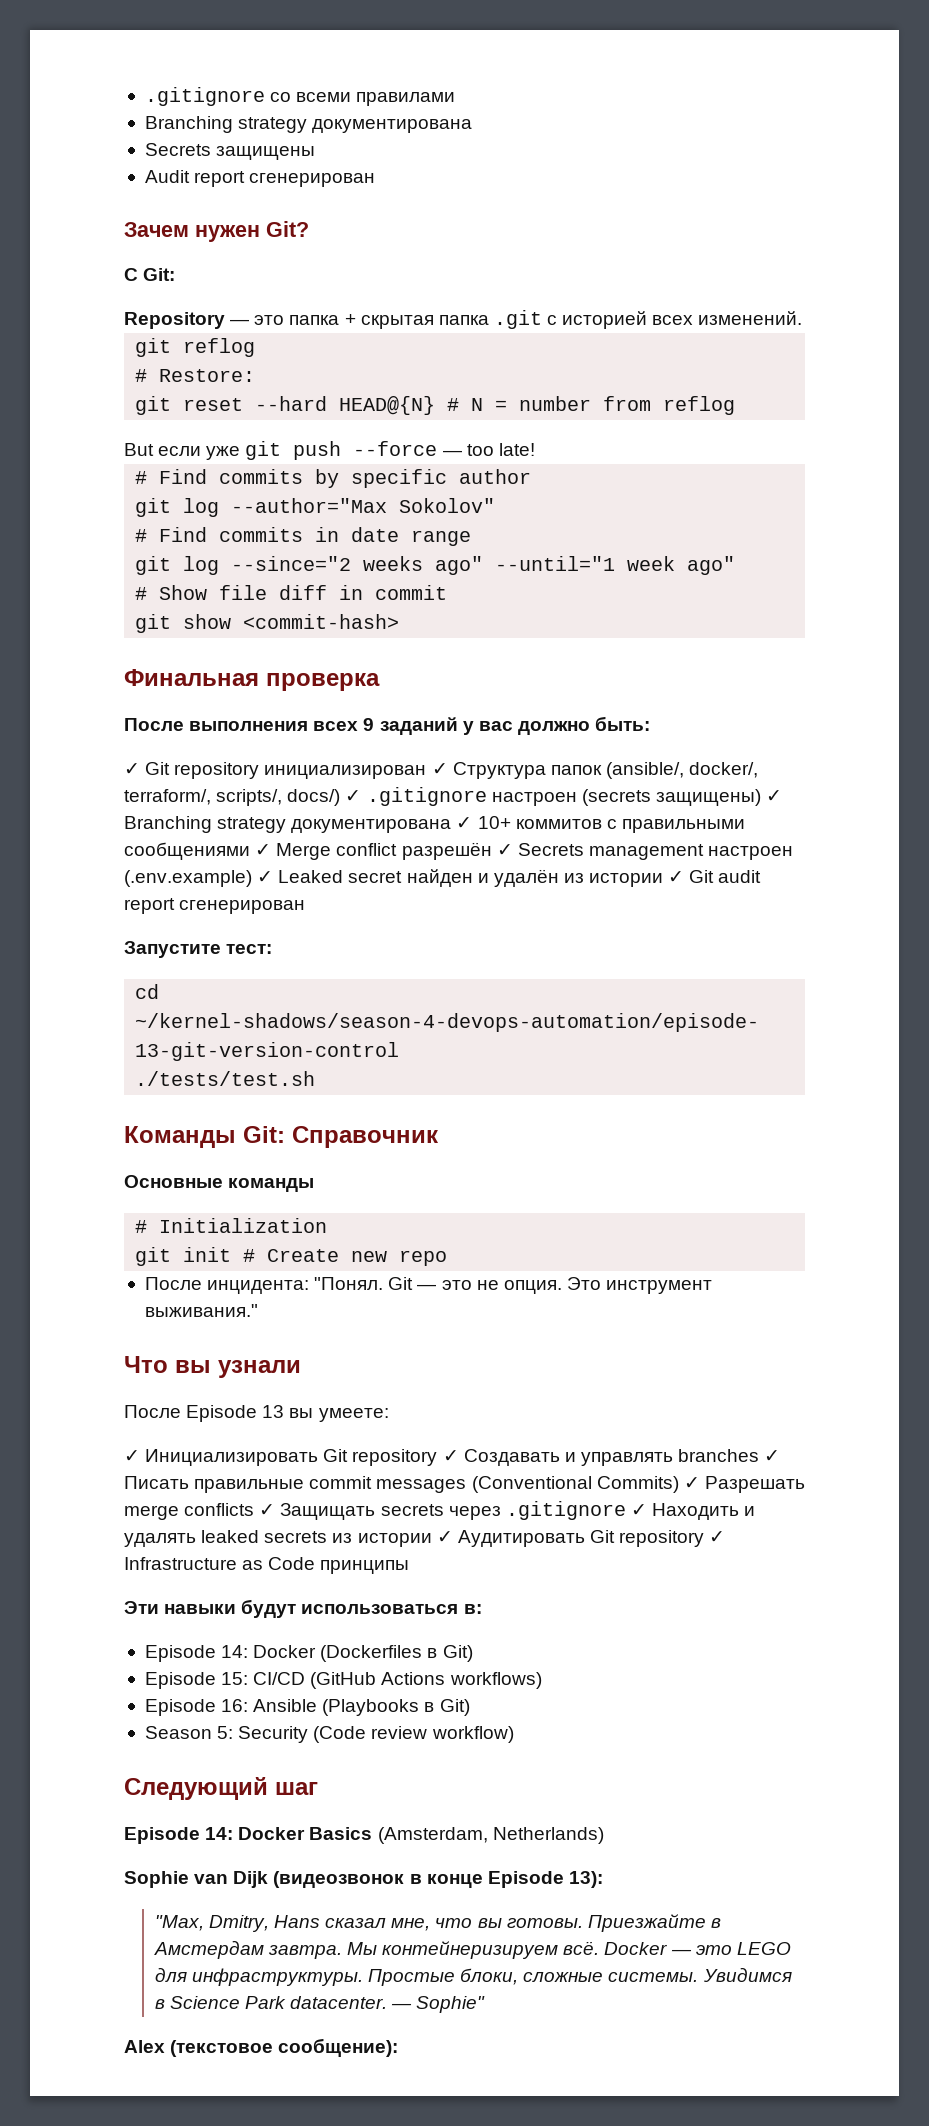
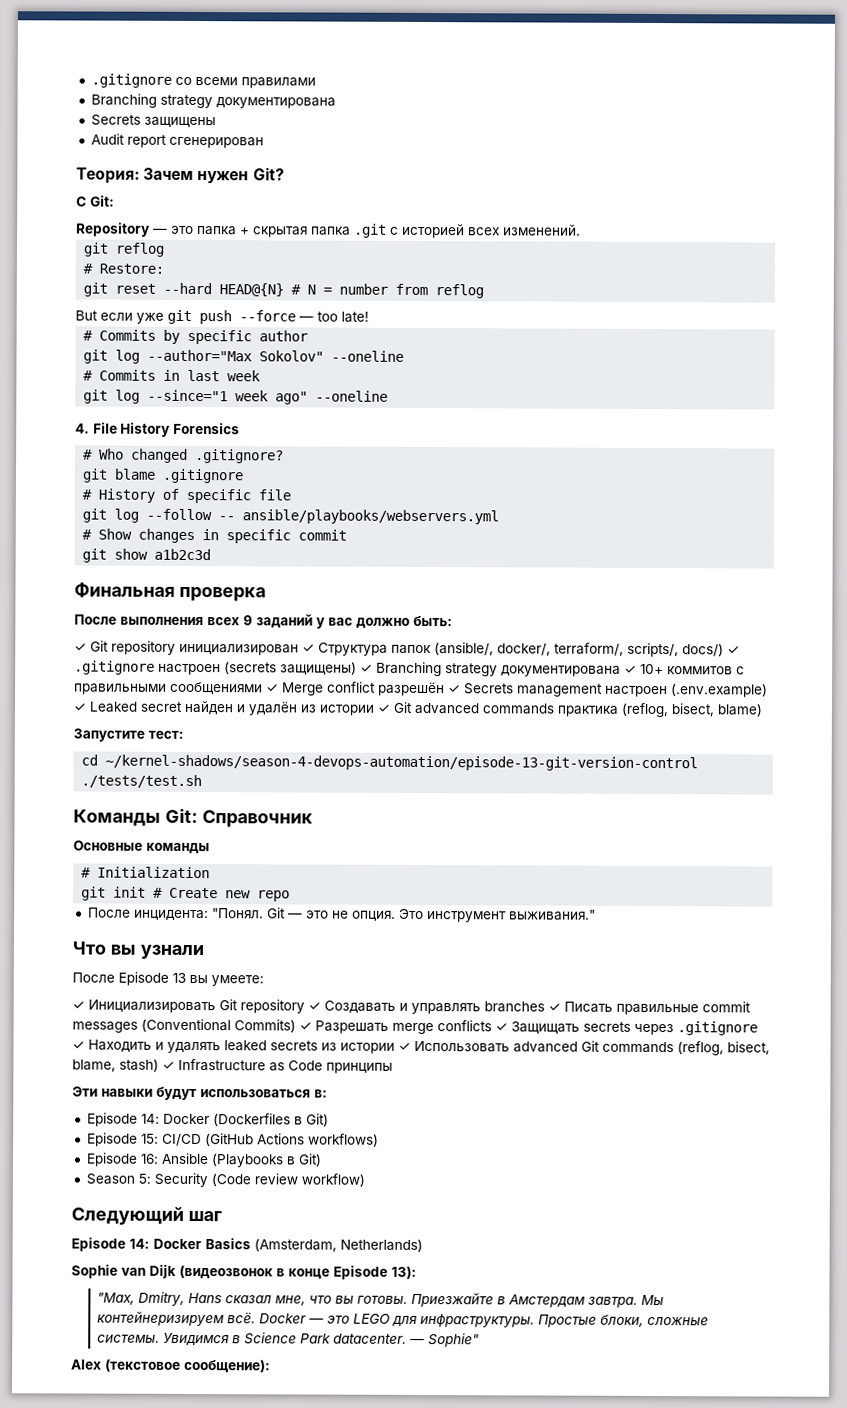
- Зачем нужен Git?
+ Теория: Зачем нужен Git?
- # Find commits by specific author
+ # Commits by specific author
- git log --author="Max Sokolov"
- # Find commits in date range
- git log --since="2 weeks ago" --until="1 week ago"
+ git log --author="Max Sokolov" --oneline
+ # Commits in last week
+ git log --since="1 week ago" --oneline
+ 4. File History Forensics
+ # Who changed .gitignore?
+ git blame .gitignore
+ # History of specific file
+ git log --follow -- ansible/playbooks/webservers.yml
- # Show file diff in commit
+ # Show changes in specific commit
- git show <commit-hash>
+ git show a1b2c3d
- ✓ Git repository инициализирован ✓ Структура папок (ansible/, docker/, terraform/, scripts/, docs/) ✓ .gitignore настроен (secrets защищены) ✓ Branching strategy документирована ✓ 10+ коммитов с правильными сообщениями ✓ Merge conflict разрешён ✓ Secrets management настроен (.env.example) ✓ Leaked secret найден и удалён из истории ✓ Git audit report сгенерирован
+ ✓ Git repository инициализирован ✓ Структура папок (ansible/, docker/, terraform/, scripts/, docs/) ✓ .gitignore настроен (secrets защищены) ✓ Branching strategy документирована ✓ 10+ коммитов с правильными сообщениями ✓ Merge conflict разрешён ✓ Secrets management настроен (.env.example) ✓ Leaked secret найден и удалён из истории ✓ Git advanced commands практика (reflog, bisect, blame)
- ✓ Инициализировать Git repository ✓ Создавать и управлять branches ✓ Писать правильные commit messages (Conventional Commits) ✓ Разрешать merge conflicts ✓ Защищать secrets через .gitignore ✓ Находить и удалять leaked secrets из истории ✓ Аудитировать Git repository ✓ Infrastructure as Code принципы
+ ✓ Инициализировать Git repository ✓ Создавать и управлять branches ✓ Писать правильные commit messages (Conventional Commits) ✓ Разрешать merge conflicts ✓ Защищать secrets через .gitignore ✓ Находить и удалять leaked secrets из истории ✓ Использовать advanced Git commands (reflog, bisect, blame, stash) ✓ Infrastructure as Code принципы

